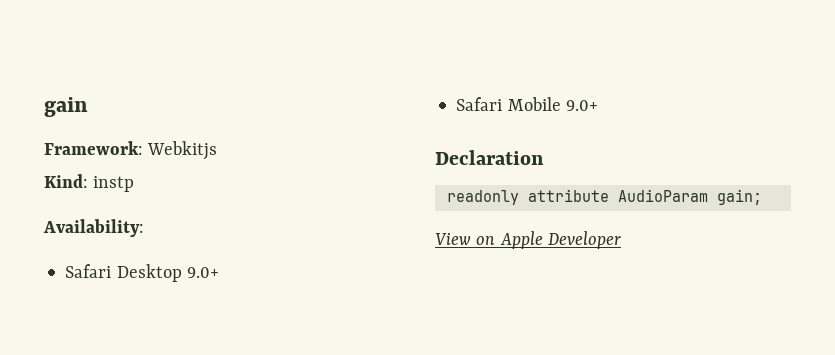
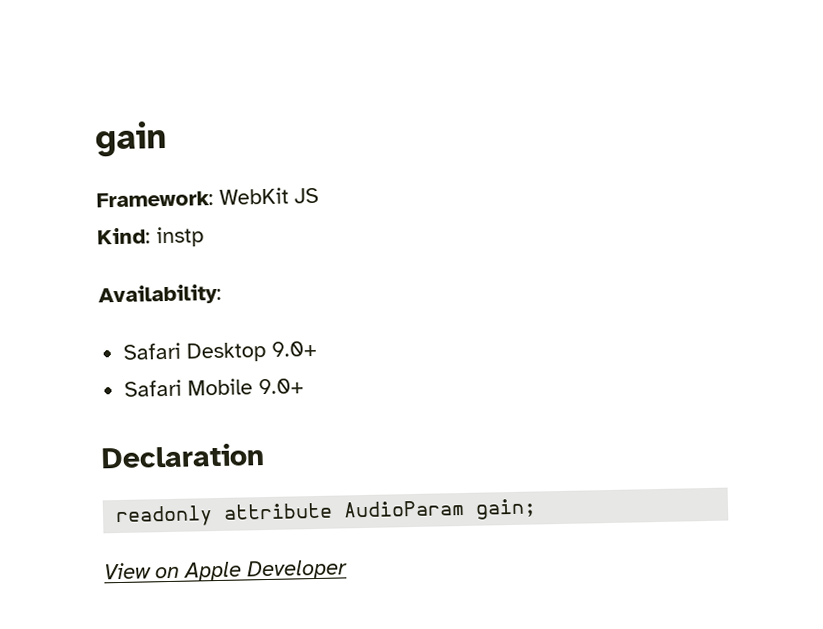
- Framework: Webkitjs
+ Framework: WebKit JS

